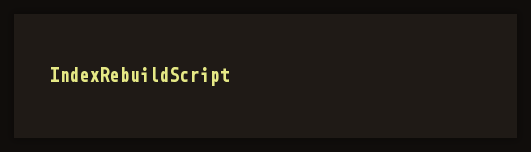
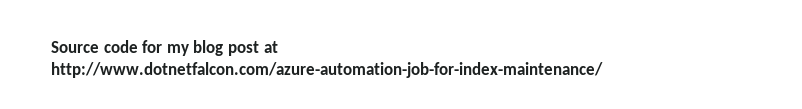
- IndexRebuildScript
+ Source code for my blog post at http://www.dotnetfalcon.com/azure-automation-job-for-index-maintenance/

